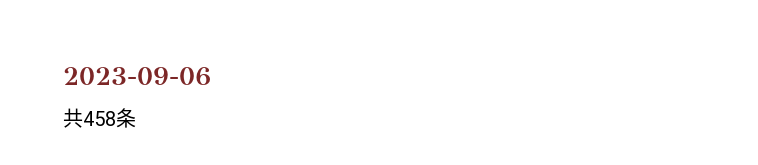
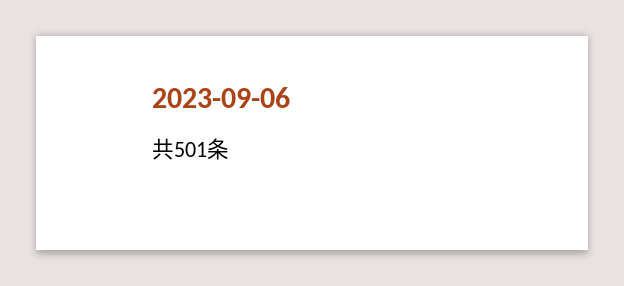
- 共458条
+ 共501条

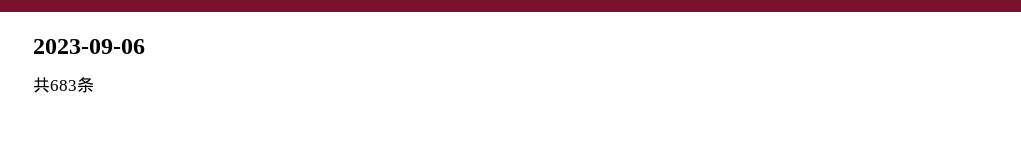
- 共501条
+ 共683条

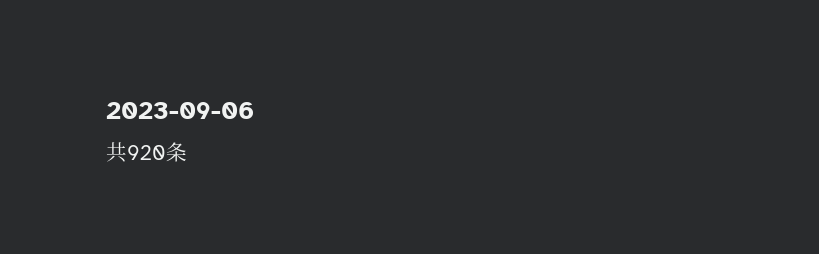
- 共683条
+ 共920条

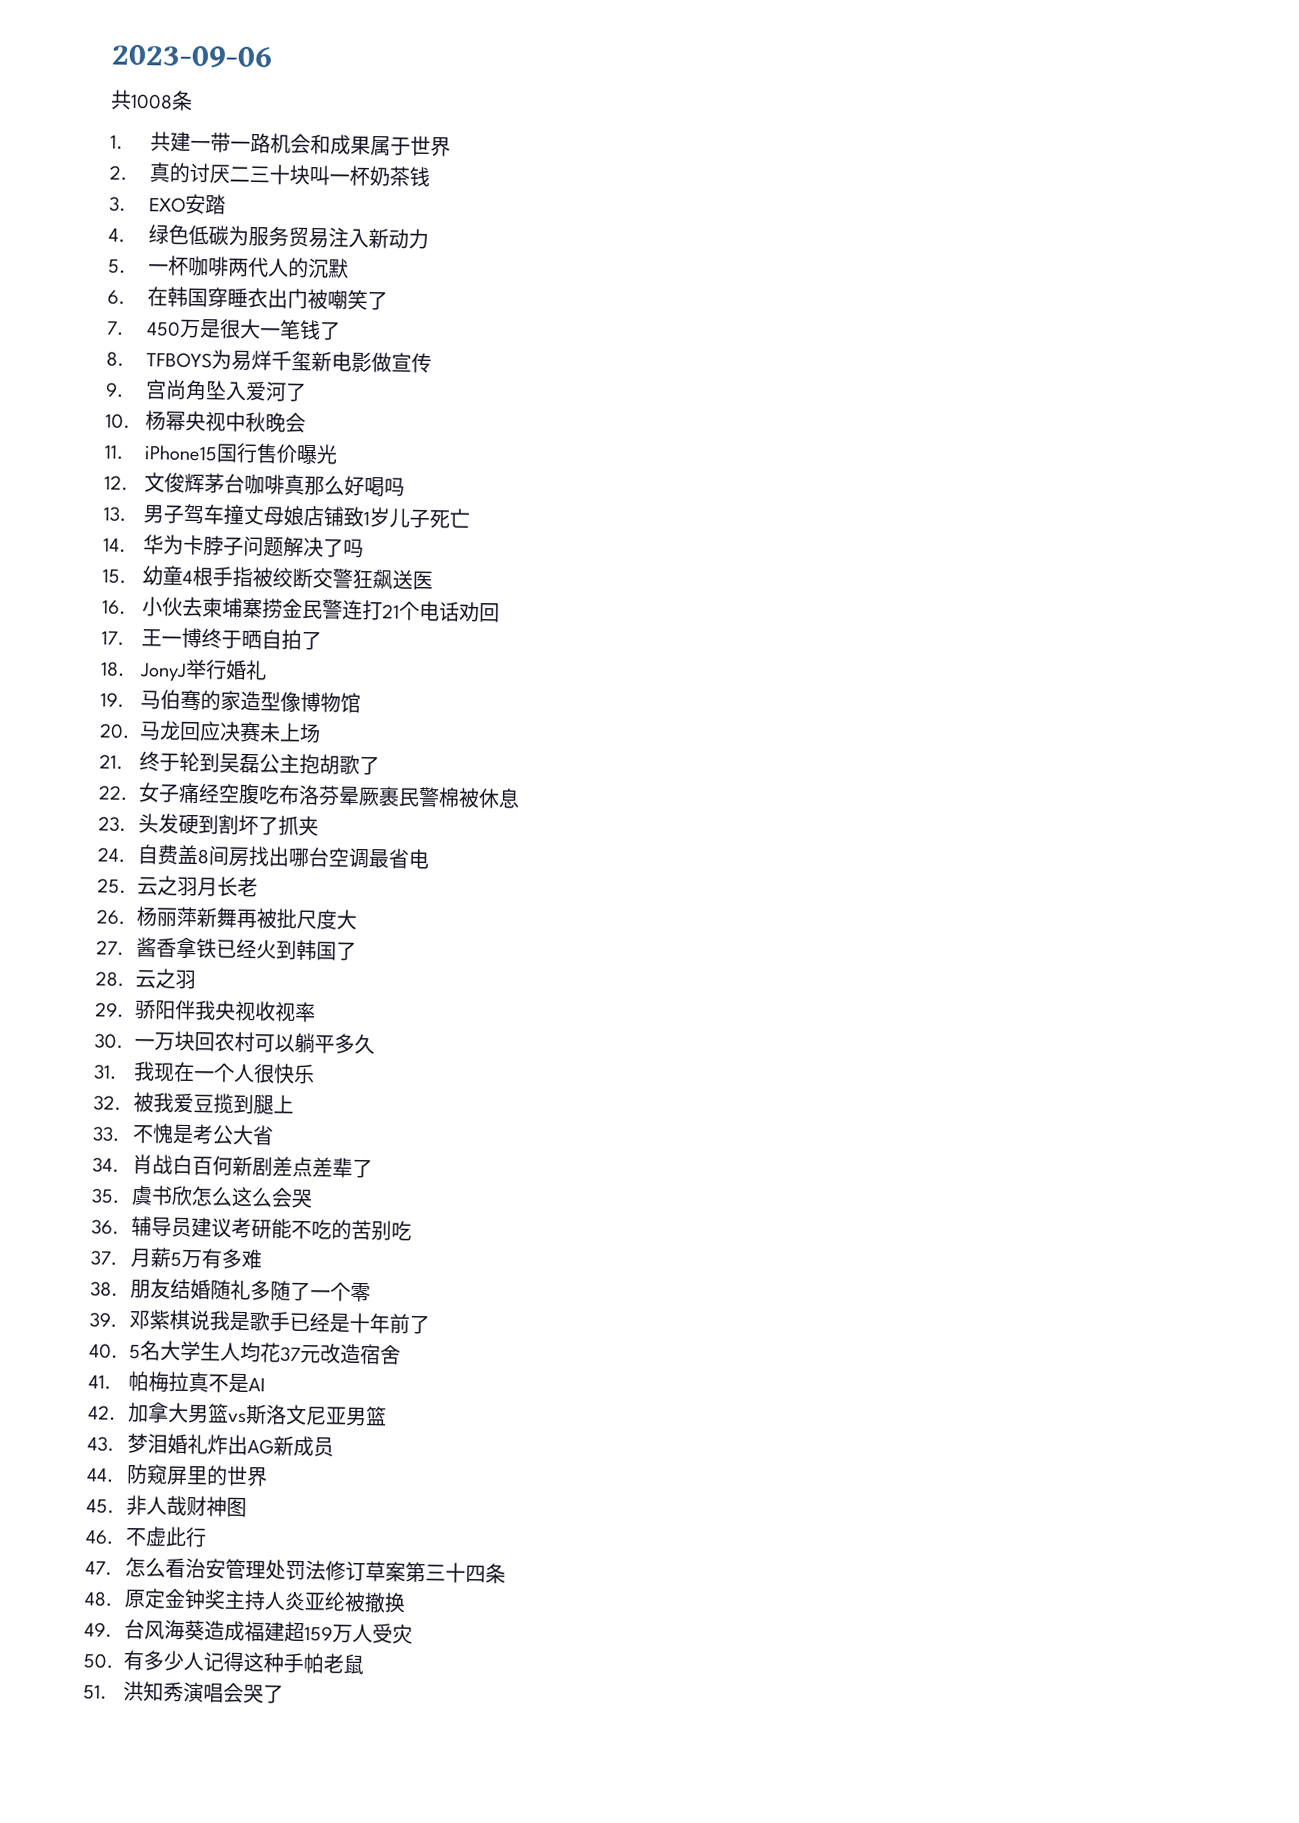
- 共920条
+ 共1008条
+ 1.共建一带一路机会和成果属于世界
+ 2.真的讨厌二三十块叫一杯奶茶钱
+ 3. EXO安踏
+ 4.绿色低碳为服务贸易注入新动力
+ 5.一杯咖啡两代人的沉默
+ 6.在韩国穿睡衣出门被嘲笑了
+ 7. 450万是很大一笔钱了
+ 8. TFBOYS为易烊千玺新电影做宣传
+ 9.宫尚角坠入爱河了
+ 10.杨幂央视中秋晚会
+ 11. iPhone15国行售价曝光
+ 12.文俊辉茅台咖啡真那么好喝吗
+ 13.男子驾车撞丈母娘店铺致1岁儿子死亡
+ 14.华为卡脖子问题解决了吗
+ 15.幼童4根手指被绞断交警狂飙送医
+ 16.小伙去柬埔寨捞金民警连打21个电话劝回
+ 17.王一博终于晒自拍了
+ 18. JonyJ举行婚礼
+ 19.马伯骞的家造型像博物馆
+ 20.马龙回应决赛未上场
+ 21.终于轮到吴磊公主抱胡歌了
+ 22.女子痛经空腹吃布洛芬晕厥裹民警棉被休息
+ 23.头发硬到割坏了抓夹
+ 24.自费盖8间房找出哪台空调最省电
+ 25.云之羽月长老
+ 26.杨丽萍新舞再被批尺度大
+ 27.酱香拿铁已经火到韩国了
+ 28.云之羽
+ 29.骄阳伴我央视收视率
+ 30.一万块回农村可以躺平多久
+ 31.我现在一个人很快乐
+ 32.被我爱豆揽到腿上
+ 33.不愧是考公大省
+ 34.肖战白百何新剧差点差辈了
+ 35.虞书欣怎么这么会哭
+ 36.辅导员建议考研能不吃的苦别吃
+ 37.月薪5万有多难
+ 38.朋友结婚随礼多随了一个零
+ 39.邓紫棋说我是歌手已经是十年前了
+ 40. 5名大学生人均花37元改造宿舍
+ 41.帕梅拉真不是AI
+ 42.加拿大男篮vs斯洛文尼亚男篮
+ 43.梦泪婚礼炸出AG新成员
+ 44.防窥屏里的世界
+ 45.非人哉财神图
+ 46.不虚此行
+ 47.怎么看治安管理处罚法修订草案第三十四条
+ 48.原定金钟奖主持人炎亚纶被撤换
+ 49.台风海葵造成福建超159万人受灾
+ 50.有多少人记得这种手帕老鼠
+ 51.洪知秀演唱会哭了

